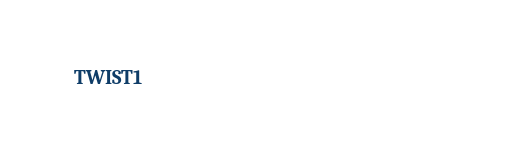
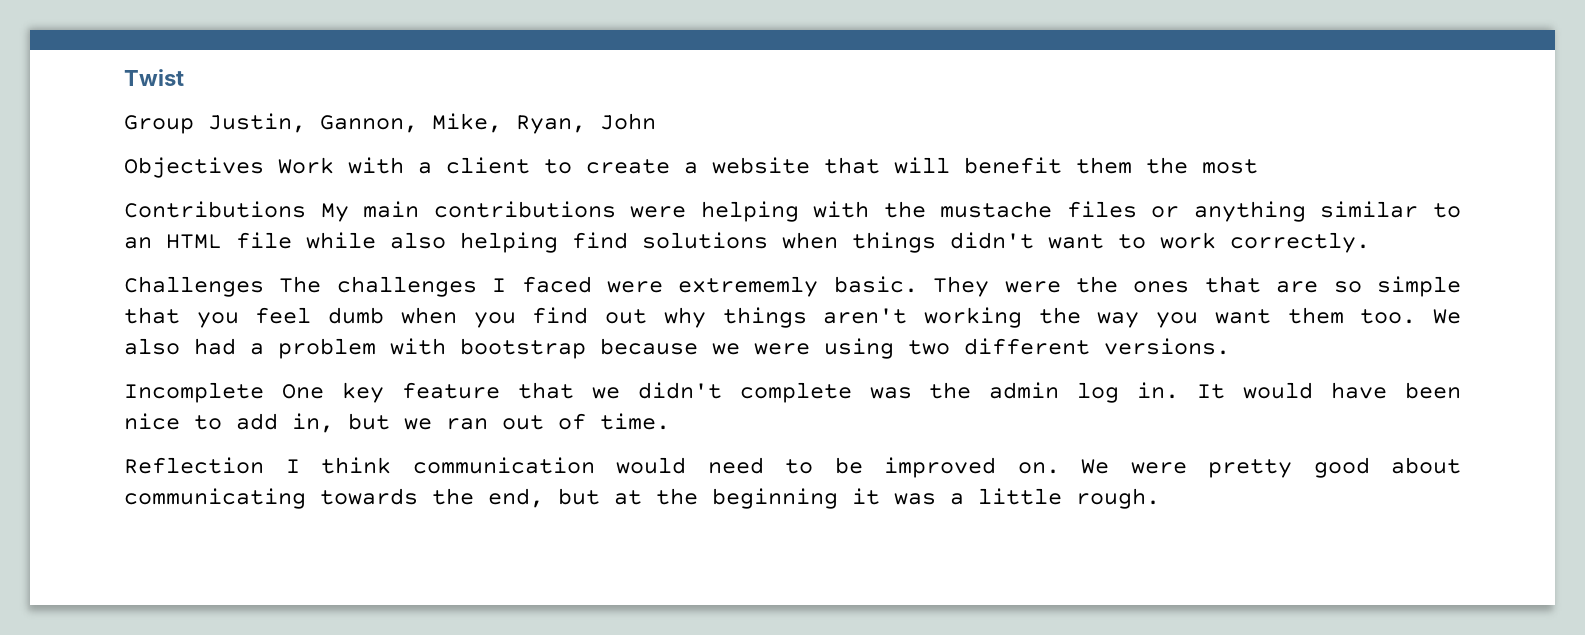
- TWIST1
+ Twist
+ Group Justin, Gannon, Mike, Ryan, John
+ Objectives Work with a client to create a website that will benefit them the most
+ Contributions My main contributions were helping with the mustache files or anything similar to an HTML file while also helping find solutions when things didn't want to work correctly.
+ Challenges The challenges I faced were extrememly basic. They were the ones that are so simple that you feel dumb when you find out why things aren't working the way you want them too. We also had a problem with bootstrap because we were using two different versions.
+ Incomplete One key feature that we didn't complete was the admin log in. It would have been nice to add in, but we ran out of time.
+ Reflection I think communication would need to be improved on. We were pretty good about communicating towards the end, but at the beginning it was a little rough.

